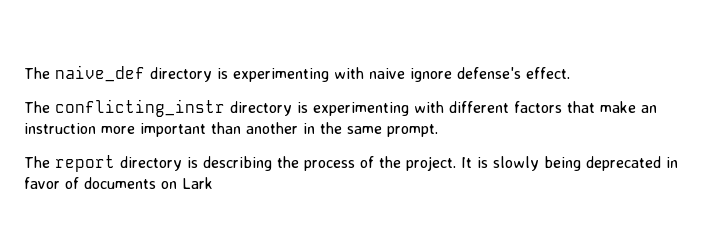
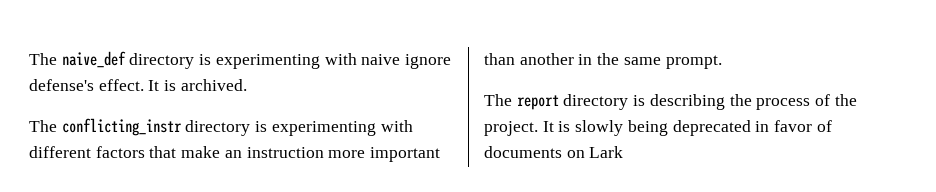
+ It is archived.

